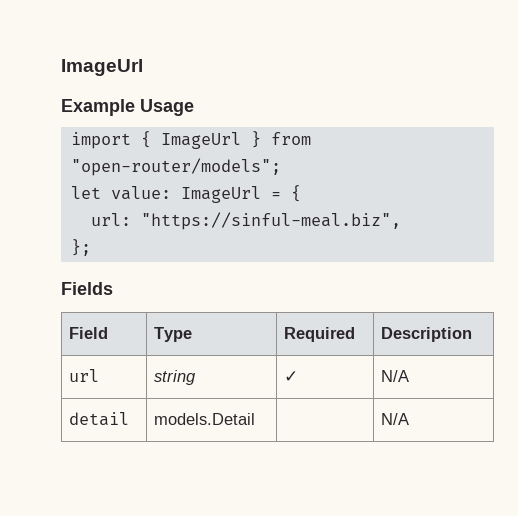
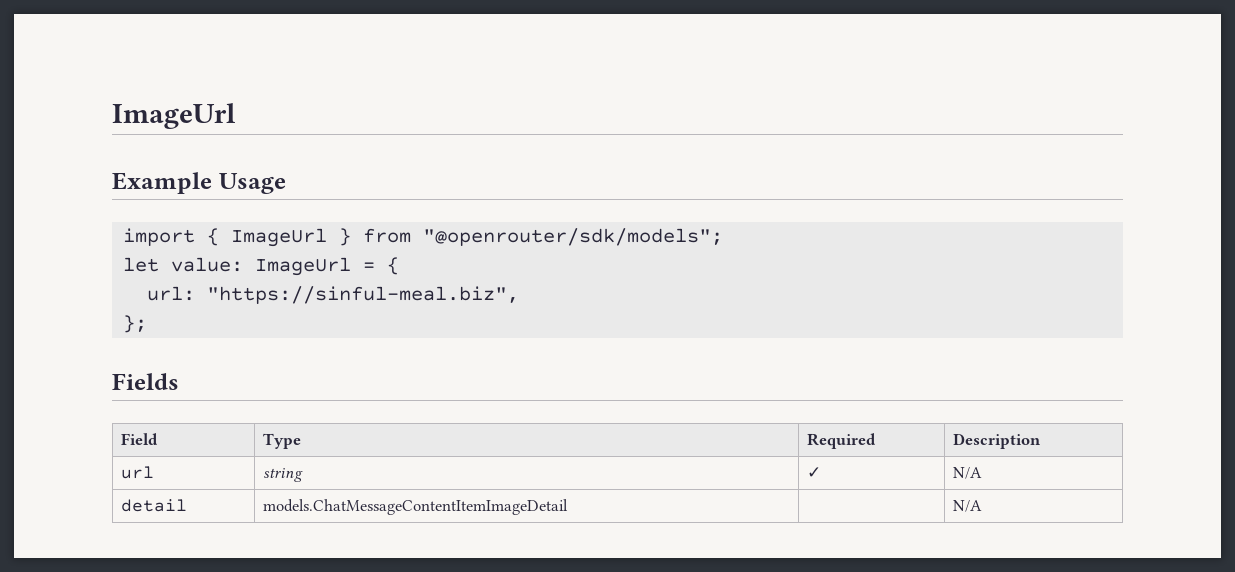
- import { ImageUrl } from "open-router/models";
+ import { ImageUrl } from "@openrouter/sdk/models";
- detail | models.Detail | | N/A
+ detail | models.ChatMessageContentItemImageDetail | | N/A

